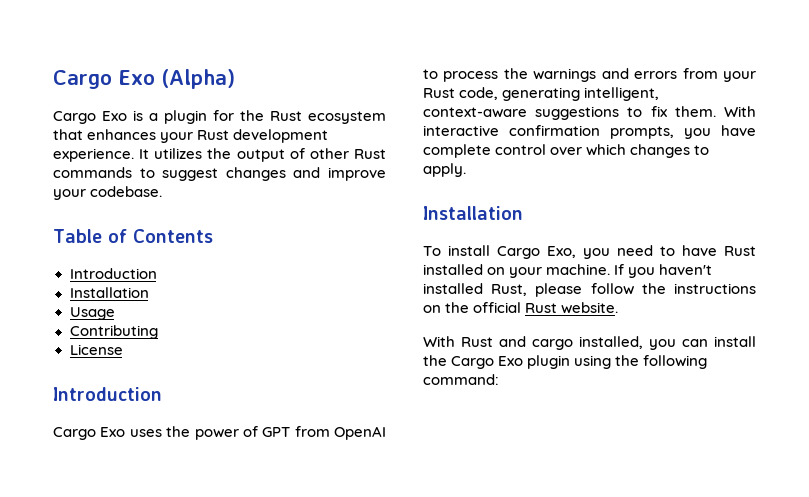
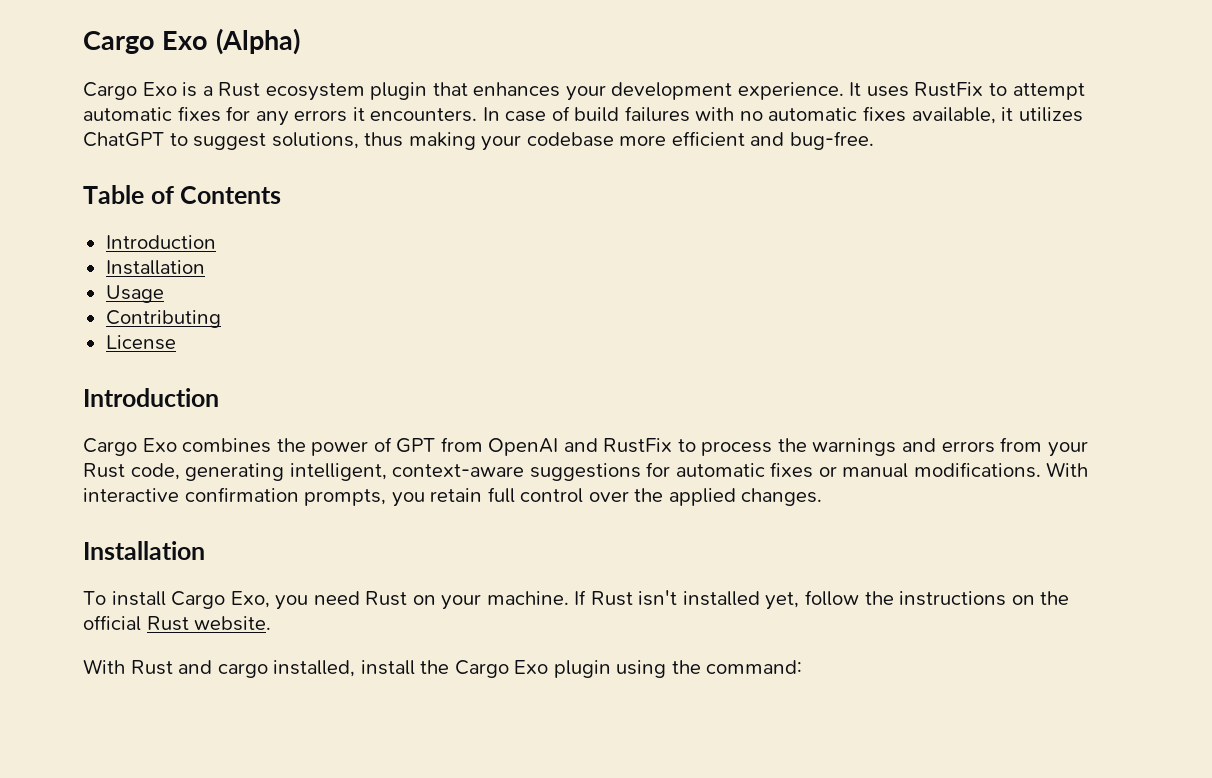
- Cargo Exo is a plugin for the Rust ecosystem that enhances your Rust development experience.
+ Cargo Exo is a Rust ecosystem plugin that enhances your development experience.
- It utilizes the output of other Rust commands to suggest changes and improve your codebase.
+ It uses RustFix to attempt automatic fixes for any errors it encounters. In case of build failures with no automatic fixes available, it utilizes ChatGPT to suggest solutions, thus making your codebase more efficient and bug-free.
- Cargo Exo uses the power of GPT from OpenAI to process the warnings and errors from your Rust code, generating intelligent, context-aware suggestions to fix them.
+ Cargo Exo combines the power of GPT from OpenAI and RustFix to process the warnings and errors from your Rust code, generating intelligent, context-aware suggestions for automatic fixes or manual modifications.
- With interactive confirmation prompts, you have complete control over which changes to apply.
+ With interactive confirmation prompts, you retain full control over the applied changes.
- To install Cargo Exo, you need to have Rust installed on your machine. If you haven't installed Rust, please follow the instructions on the official Rust website.
+ To install Cargo Exo, you need Rust on your machine. If Rust isn't installed yet, follow the instructions on the official Rust website.
- With Rust and cargo installed, you can install the Cargo Exo plugin using the following command:
+ With Rust and cargo installed, install the Cargo Exo plugin using the command:

